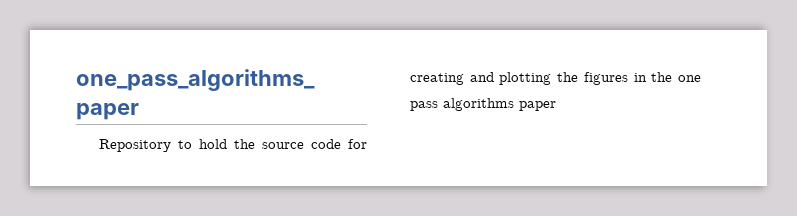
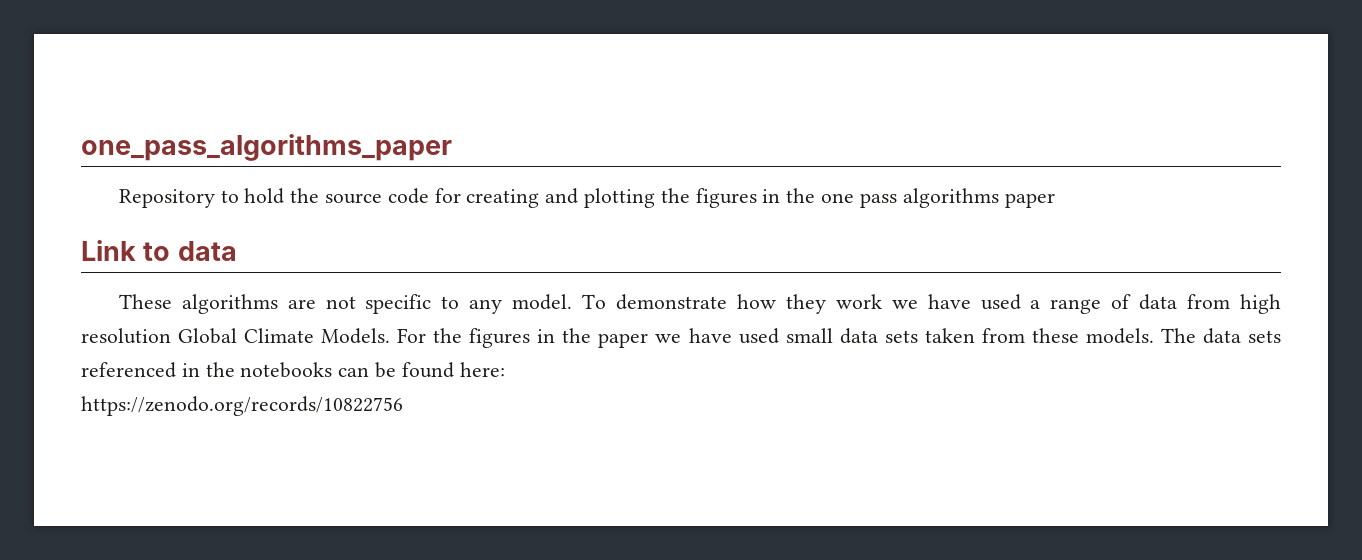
+ Link to data
+ These algorithms are not specific to any model. To demonstrate how they work we have used a range of data from high resolution Global Climate Models. For the figures in the paper we have used small data sets taken from these models. The data sets referenced in the notebooks can be found here:
+ https://zenodo.org/records/10822756

